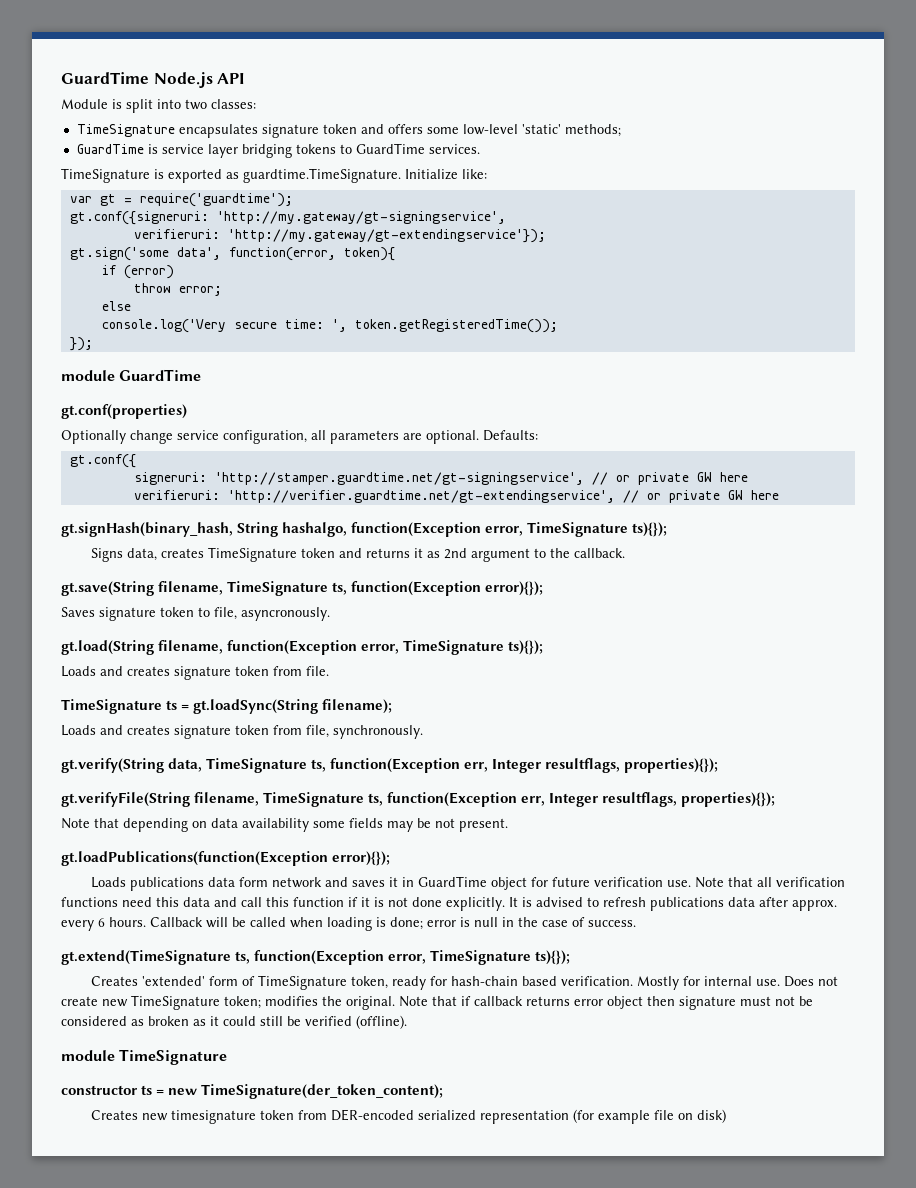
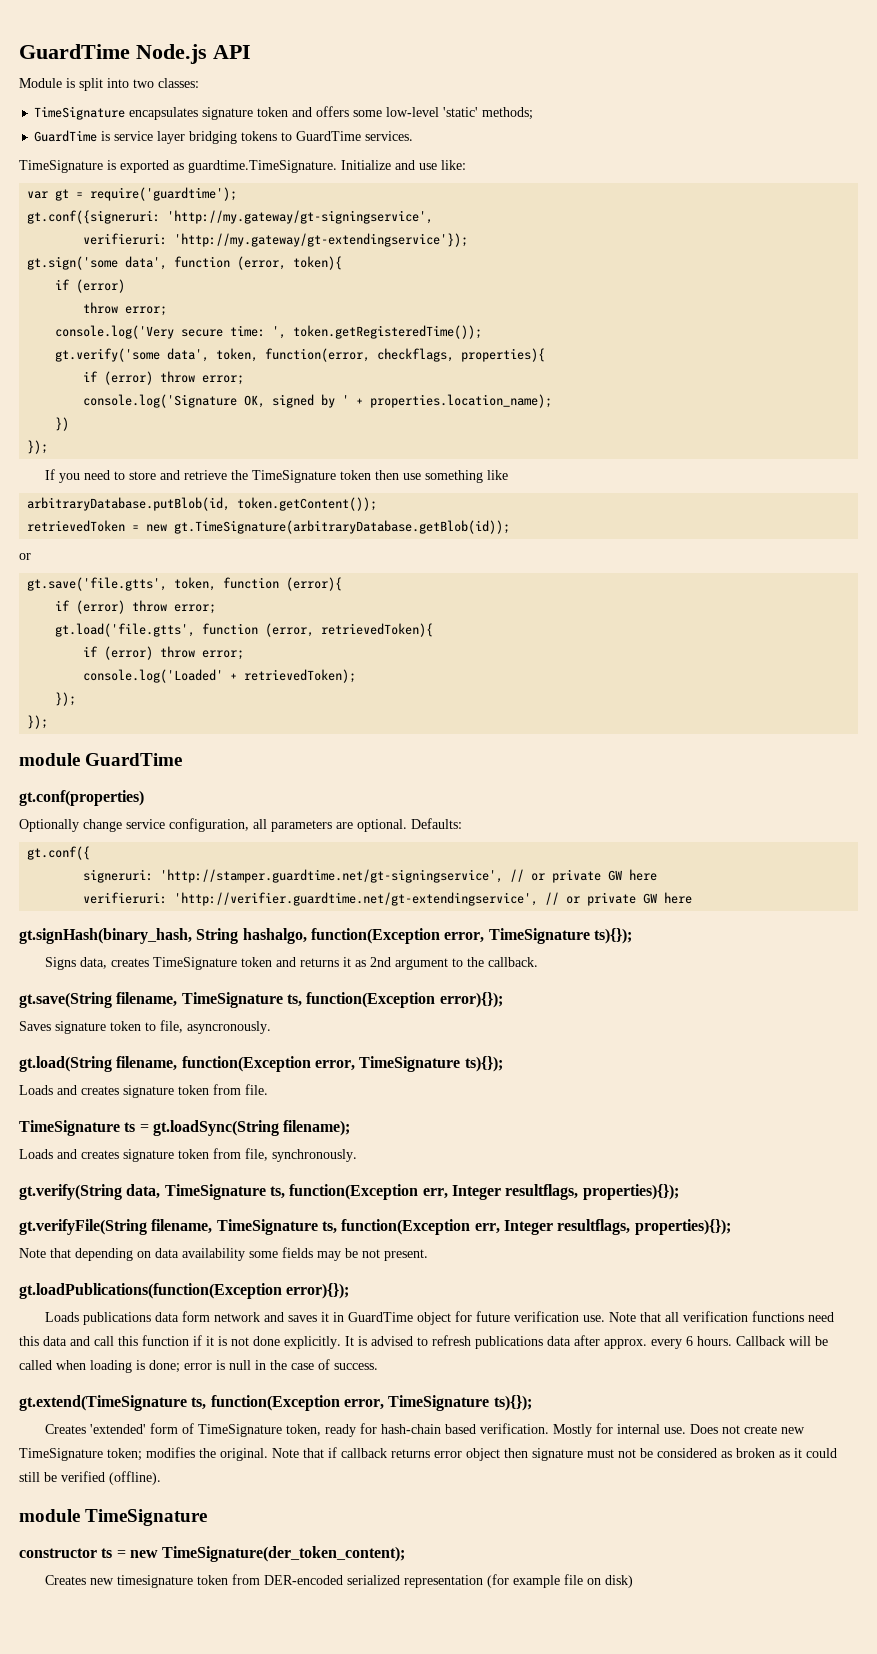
- TimeSignature is exported as guardtime.TimeSignature. Initialize like:
+ TimeSignature is exported as guardtime.TimeSignature. Initialize and use like:
- gt.sign('some data', function(error, token){
+ gt.sign('some data', function (error, token){
- else
+ gt.verify('some data', token, function(error, checkflags, properties){
+ if (error) throw error;
+ console.log('Signature OK, signed by ' + properties.location_name);
+ })
+ });
+ If you need to store and retrieve the TimeSignature token then use something like
+ arbitraryDatabase.putBlob(id, token.getContent());
+ retrievedToken = new gt.TimeSignature(arbitraryDatabase.getBlob(id));
+ or
+ gt.save('file.gtts', token, function (error){
+ if (error) throw error;
+ gt.load('file.gtts', function (error, retrievedToken){
+ if (error) throw error;
+ console.log('Loaded' + retrievedToken);
+ });

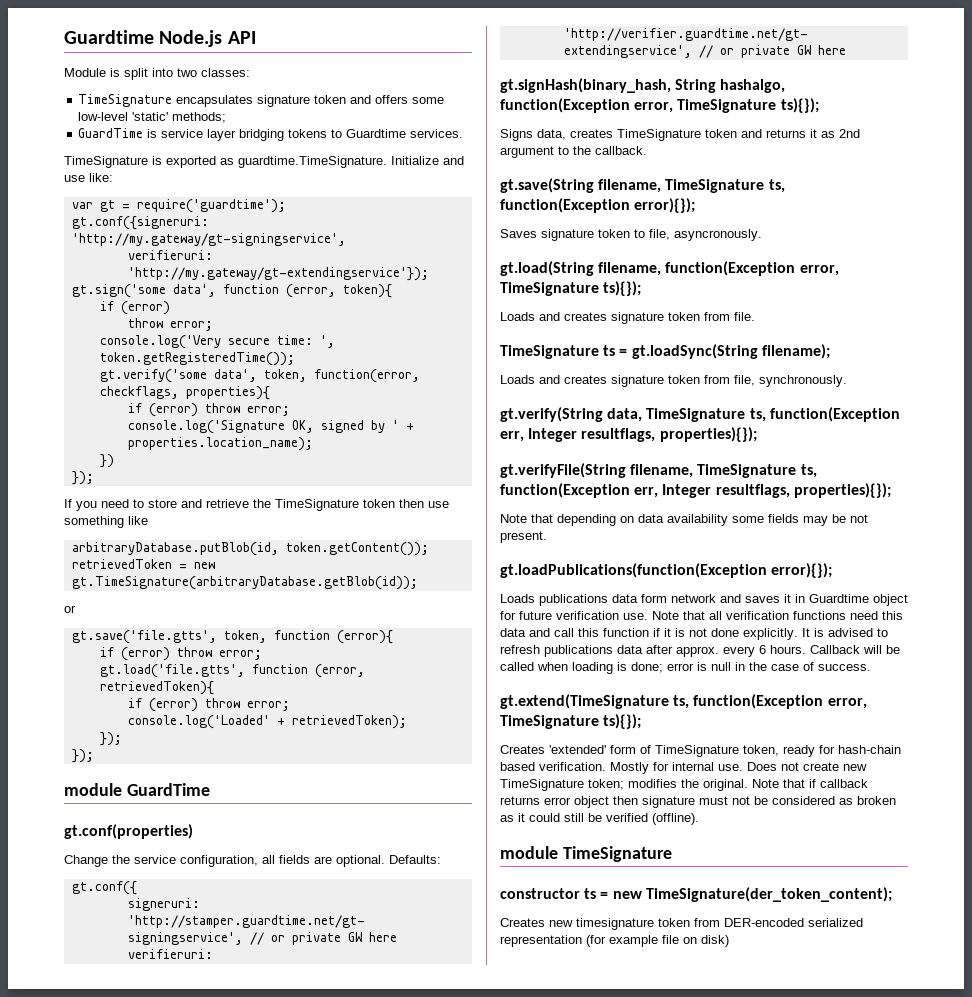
- GuardTime Node.js API
+ Guardtime Node.js API
- GuardTime is service layer bridging tokens to GuardTime services.
+ GuardTime is service layer bridging tokens to Guardtime services.
- Optionally change service configuration, all parameters are optional.
+ Change the service configuration, all fields are optional.
- Loads publications data form network and saves it in GuardTime object for future verification use.
+ Loads publications data form network and saves it in Guardtime object for future verification use.

